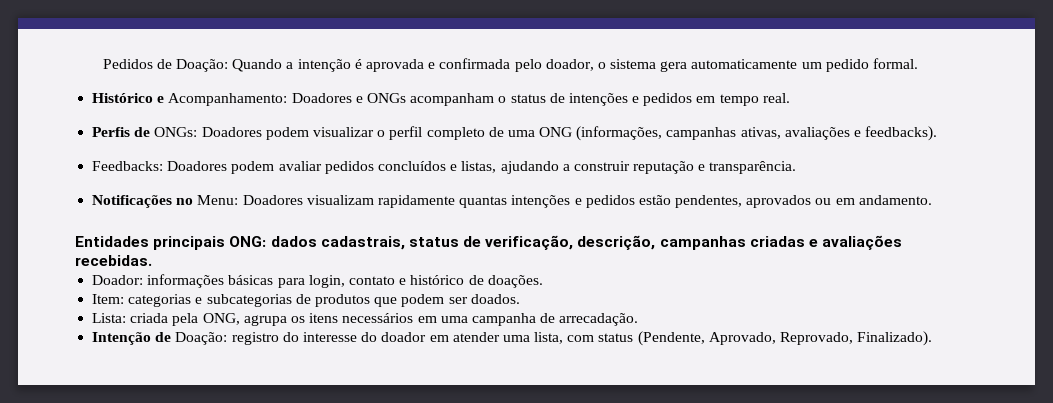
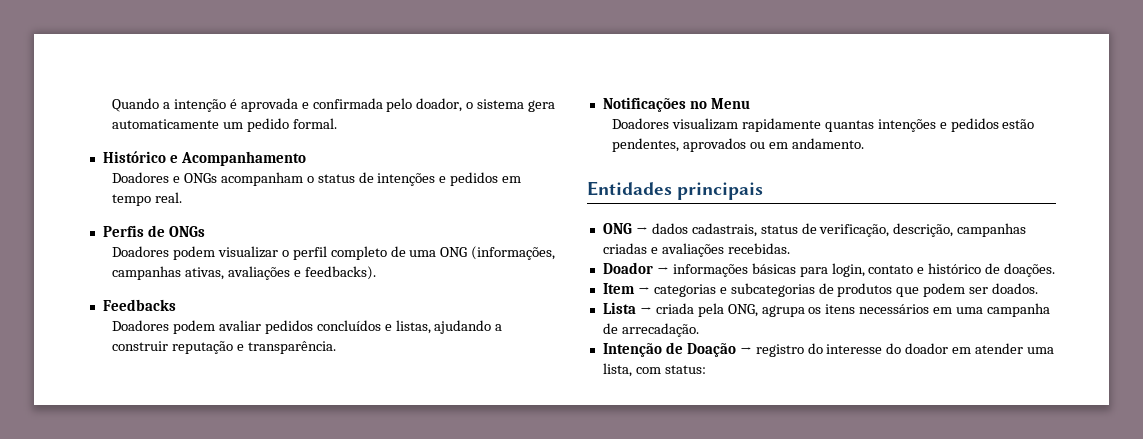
- Pedidos de Doação: Quando a intenção é aprovada e confirmada pelo doador, o sistema gera automaticamente um pedido formal.
+ Quando a intenção é aprovada e confirmada pelo doador, o sistema gera automaticamente um pedido formal.
- Histórico e Acompanhamento: Doadores e ONGs acompanham o status de intenções e pedidos em tempo real.
+ Histórico e Acompanhamento
+ Doadores e ONGs acompanham o status de intenções e pedidos em tempo real.
- Perfis de ONGs: Doadores podem visualizar o perfil completo de uma ONG (informações, campanhas ativas, avaliações e feedbacks).
+ Perfis de ONGs
+ Doadores podem visualizar o perfil completo de uma ONG (informações, campanhas ativas, avaliações e feedbacks).
- Feedbacks: Doadores podem avaliar pedidos concluídos e listas, ajudando a construir reputação e transparência.
+ Feedbacks
+ Doadores podem avaliar pedidos concluídos e listas, ajudando a construir reputação e transparência.
- Notificações no Menu: Doadores visualizam rapidamente quantas intenções e pedidos estão pendentes, aprovados ou em andamento.
+ Notificações no Menu
+ Doadores visualizam rapidamente quantas intenções e pedidos estão pendentes, aprovados ou em andamento.
- Entidades principais ONG: dados cadastrais, status de verificação, descrição, campanhas criadas e avaliações recebidas.
+ Entidades principais
+ ONG → dados cadastrais, status de verificação, descrição, campanhas criadas e avaliações recebidas.
- Doador: informações básicas para login, contato e histórico de doações.
+ Doador → informações básicas para login, contato e histórico de doações.
- Item: categorias e subcategorias de produtos que podem ser doados.
+ Item → categorias e subcategorias de produtos que podem ser doados.
- Lista: criada pela ONG, agrupa os itens necessários em uma campanha de arrecadação.
+ Lista → criada pela ONG, agrupa os itens necessários em uma campanha de arrecadação.
- Intenção de Doação: registro do interesse do doador em atender uma lista, com status (Pendente, Aprovado, Reprovado, Finalizado).
+ Intenção de Doação → registro do interesse do doador em atender uma lista, com status:

